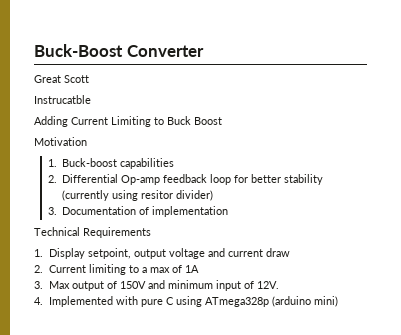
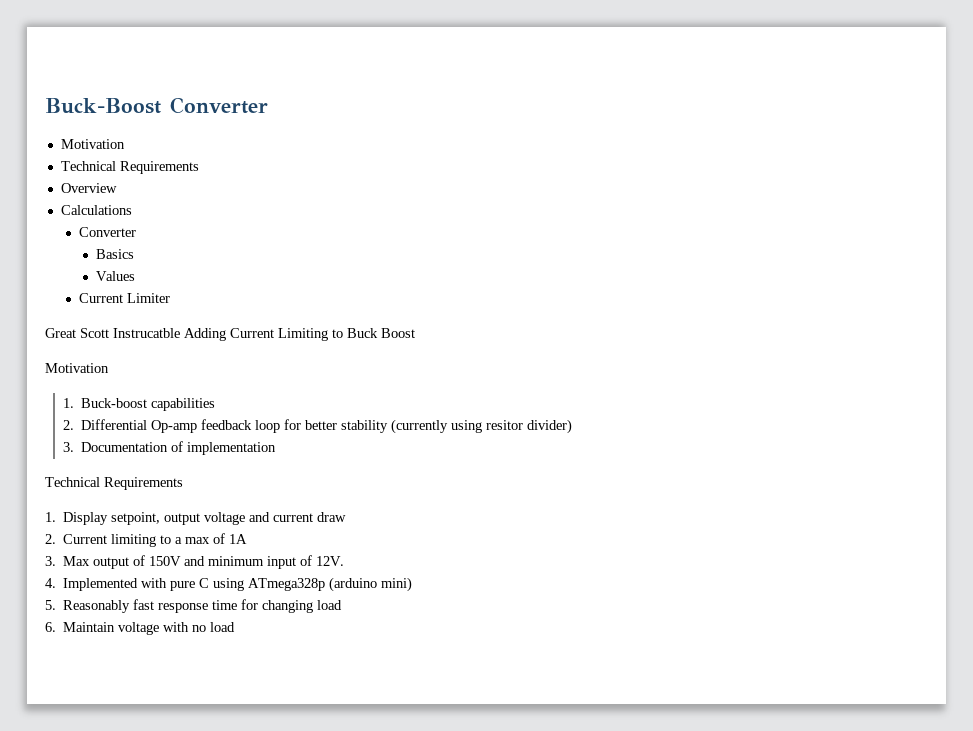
  Buck-Boost Converter
+ Motivation
+ Technical Requirements
+ Overview
+ Calculations
+ Converter
+ Basics
+ Values
+ Current Limiter
- Great Scott
- Instrucatble
- Adding Current Limiting to Buck Boost
+ Great Scott Instrucatble Adding Current Limiting to Buck Boost
+ 5. Reasonably fast response time for changing load
+ 6. Maintain voltage with no load

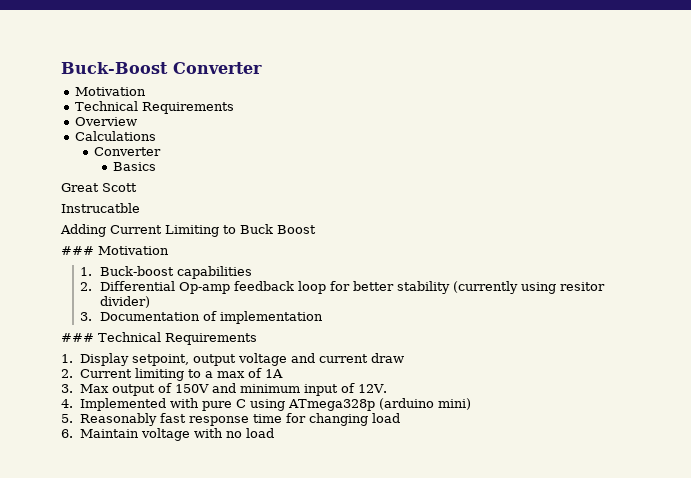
- Values
- Current Limiter
- Great Scott Instrucatble Adding Current Limiting to Buck Boost
- Motivation
+ Great Scott
+ Instrucatble
+ Adding Current Limiting to Buck Boost
+ ### Motivation
  3. Documentation of implementation
- Technical Requirements
+ ### Technical Requirements

